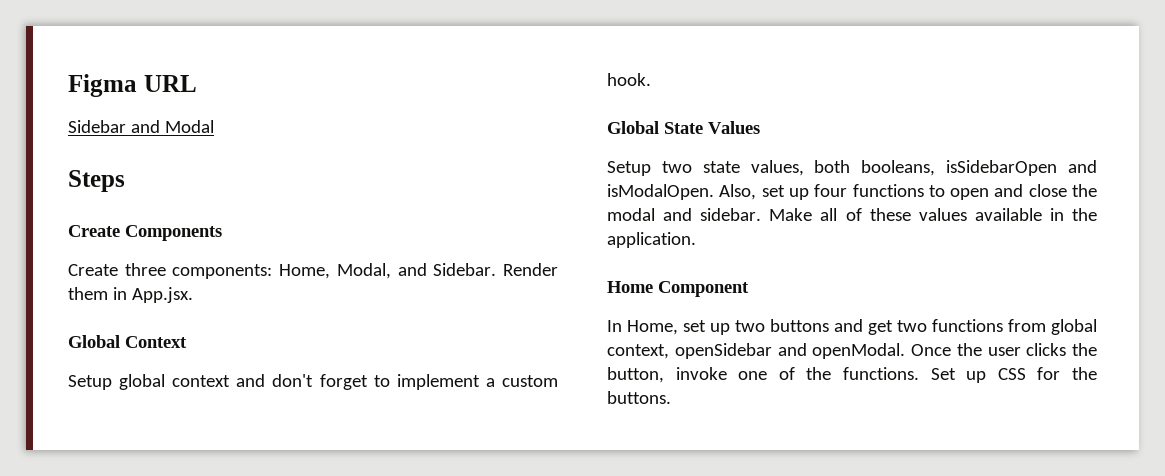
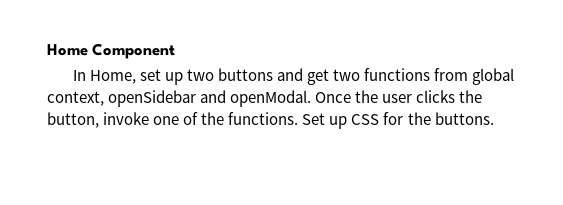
- Figma URL
- Sidebar and Modal
- Steps
- Create Components
- Create three components: Home, Modal, and Sidebar. Render them in App.jsx.
- Global Context
- Setup global context and don't forget to implement a custom hook.
- Global State Values
- Setup two state values, both booleans, isSidebarOpen and isModalOpen. Also, set up four functions to open and close the modal and sidebar. Make all of these values available in the application.

